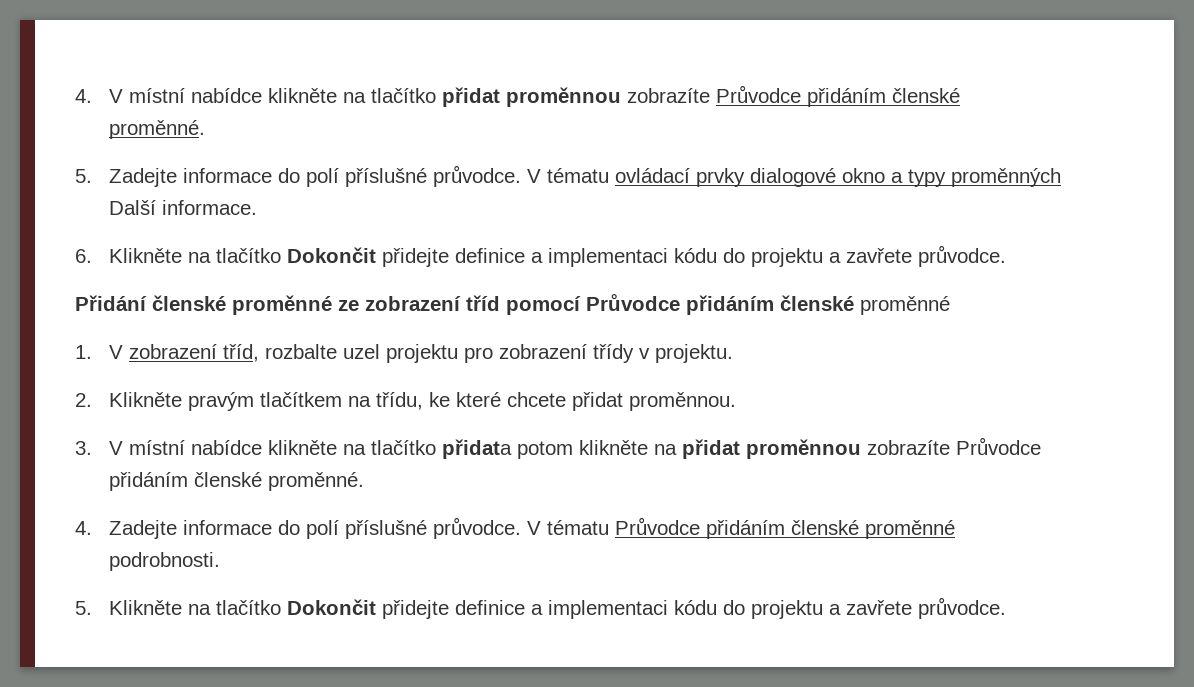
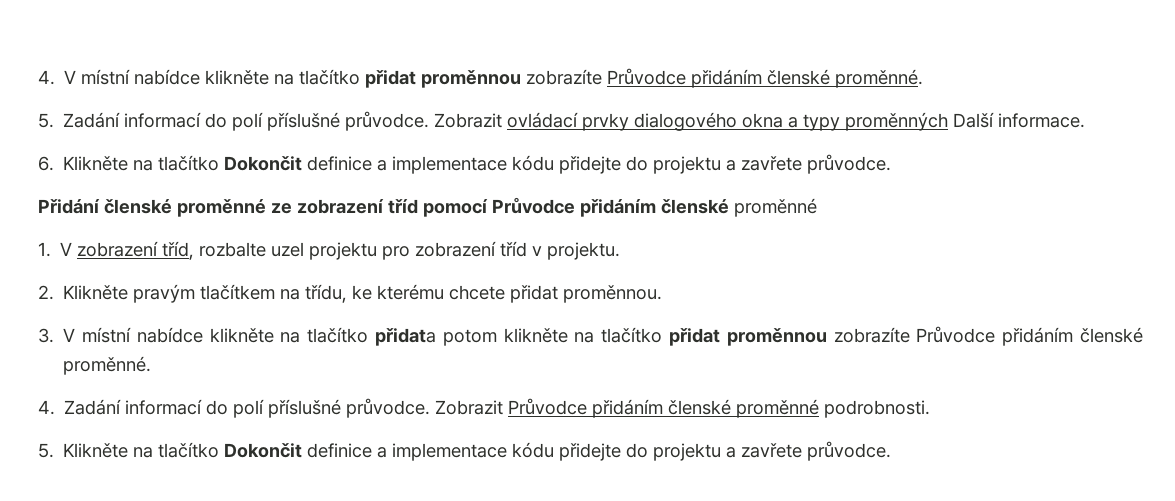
- 5. Zadejte informace do polí příslušné průvodce. V tématu ovládací prvky dialogové okno a typy proměnných Další informace.
+ 5. Zadání informací do polí příslušné průvodce. Zobrazit ovládací prvky dialogového okna a typy proměnných Další informace.
- 6. Klikněte na tlačítko Dokončit přidejte definice a implementaci kódu do projektu a zavřete průvodce.
+ 6. Klikněte na tlačítko Dokončit definice a implementace kódu přidejte do projektu a zavřete průvodce.
- 1. V zobrazení tříd, rozbalte uzel projektu pro zobrazení třídy v projektu.
+ 1. V zobrazení tříd, rozbalte uzel projektu pro zobrazení tříd v projektu.
- 2. Klikněte pravým tlačítkem na třídu, ke které chcete přidat proměnnou.
+ 2. Klikněte pravým tlačítkem na třídu, ke kterému chcete přidat proměnnou.
- 3. V místní nabídce klikněte na tlačítko přidata potom klikněte na přidat proměnnou zobrazíte Průvodce přidáním členské proměnné.
+ 3. V místní nabídce klikněte na tlačítko přidata potom klikněte na tlačítko přidat proměnnou zobrazíte Průvodce přidáním členské proměnné.
- 4. Zadejte informace do polí příslušné průvodce. V tématu Průvodce přidáním členské proměnné podrobnosti.
+ 4. Zadání informací do polí příslušné průvodce. Zobrazit Průvodce přidáním členské proměnné podrobnosti.
- 5. Klikněte na tlačítko Dokončit přidejte definice a implementaci kódu do projektu a zavřete průvodce.
+ 5. Klikněte na tlačítko Dokončit definice a implementace kódu přidejte do projektu a zavřete průvodce.

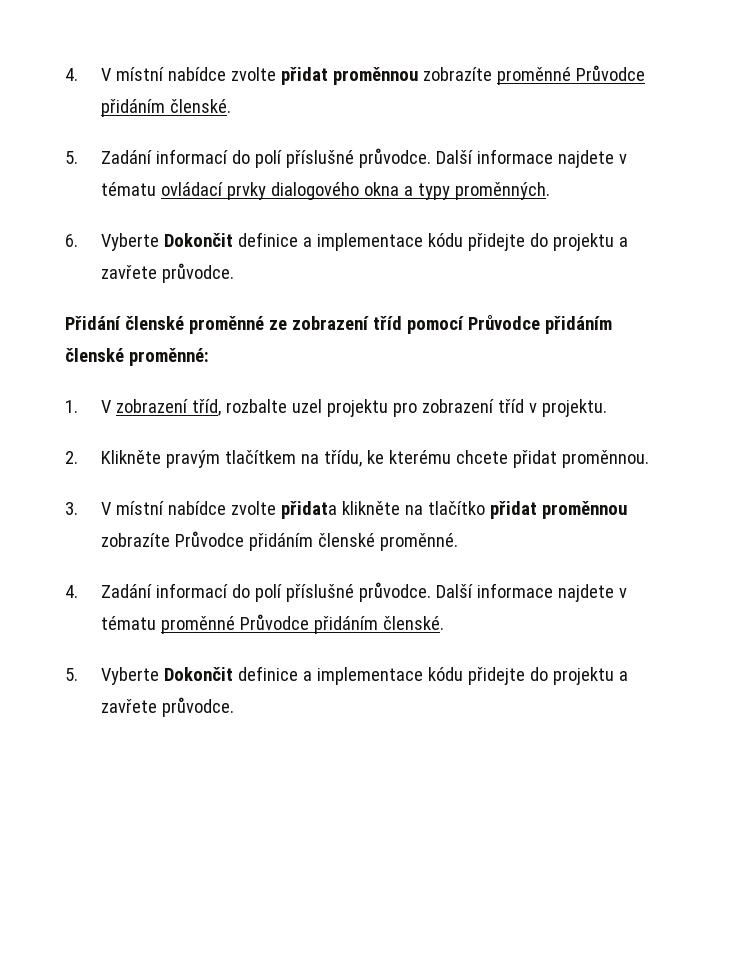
- 4. V místní nabídce klikněte na tlačítko přidat proměnnou zobrazíte Průvodce přidáním členské proměnné.
+ 4. V místní nabídce zvolte přidat proměnnou zobrazíte proměnné Průvodce přidáním členské.
- Zobrazit ovládací prvky dialogového okna a typy proměnných Další informace.
- 6. Klikněte na tlačítko Dokončit definice a implementace kódu přidejte do projektu a zavřete průvodce.
+ Další informace najdete v tématu ovládací prvky dialogového okna a typy proměnných.
+ 6. Vyberte Dokončit definice a implementace kódu přidejte do projektu a zavřete průvodce.
- Přidání členské proměnné ze zobrazení tříd pomocí Průvodce přidáním členské proměnné
+ Přidání členské proměnné ze zobrazení tříd pomocí Průvodce přidáním členské proměnné:
- 3. V místní nabídce klikněte na tlačítko přidata potom klikněte na tlačítko přidat proměnnou zobrazíte Průvodce přidáním členské proměnné.
+ 3. V místní nabídce zvolte přidata klikněte na tlačítko přidat proměnnou zobrazíte Průvodce přidáním členské proměnné.
- Zobrazit Průvodce přidáním členské proměnné podrobnosti.
- 5. Klikněte na tlačítko Dokončit definice a implementace kódu přidejte do projektu a zavřete průvodce.
+ Další informace najdete v tématu proměnné Průvodce přidáním členské.
+ 5. Vyberte Dokončit definice a implementace kódu přidejte do projektu a zavřete průvodce.

